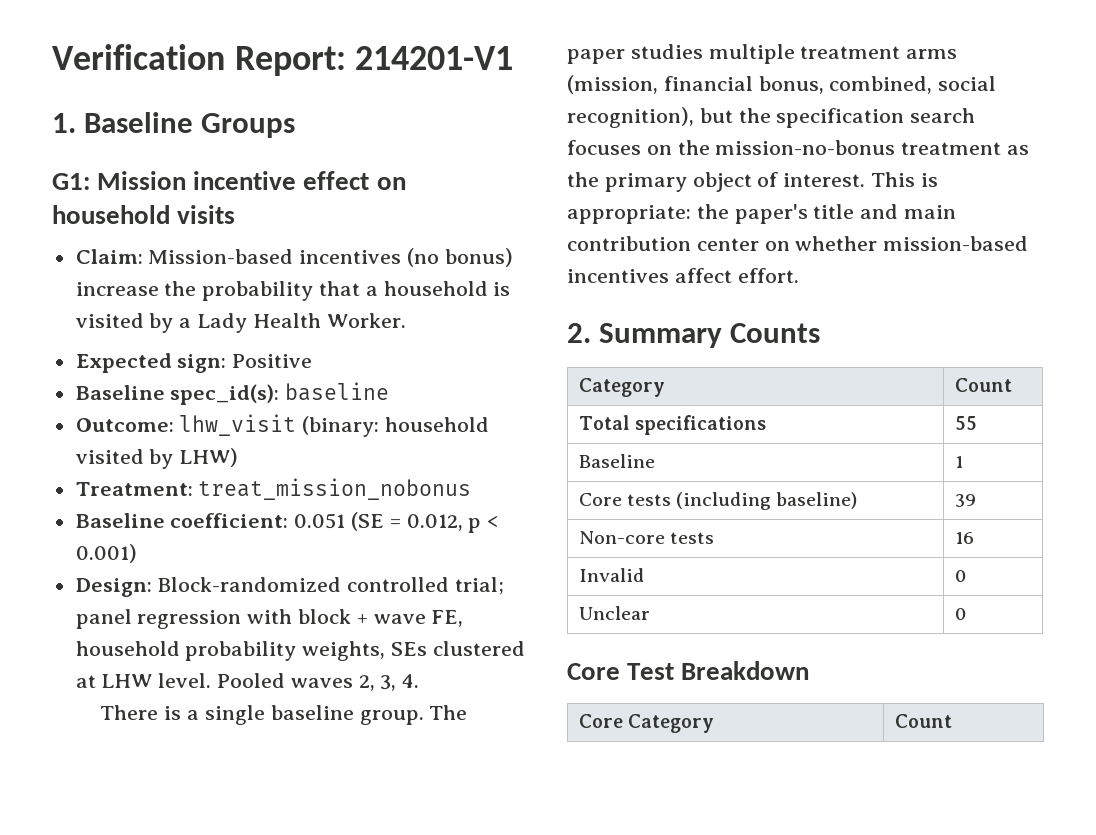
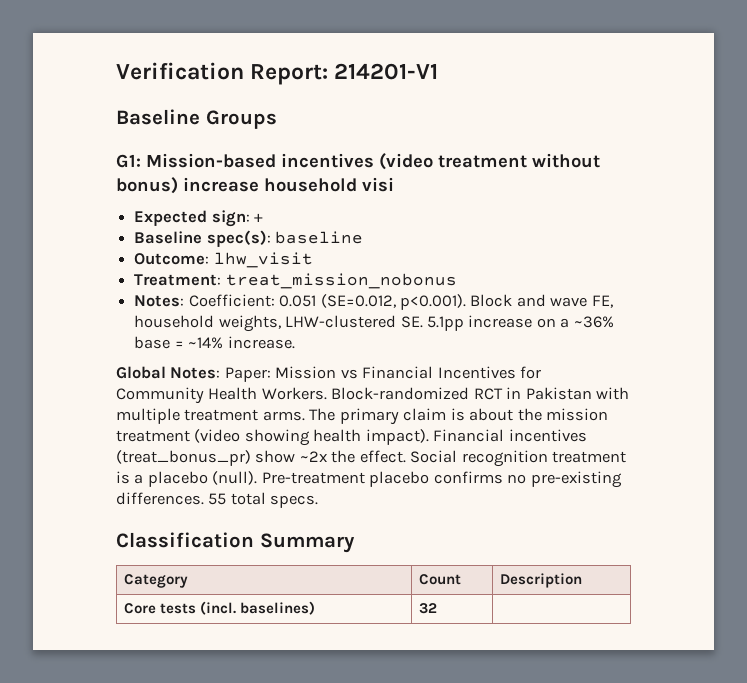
- 1. Baseline Groups
+ Baseline Groups
- G1: Mission incentive effect on household visits
- Claim: Mission-based incentives (no bonus) increase the probability that a household is visited by a Lady Health Worker.
+ G1: Mission-based incentives (video treatment without bonus) increase household visi
- Expected sign: Positive
- Baseline spec_id(s): baseline
+ Expected sign: +
+ Baseline spec(s): baseline
- Outcome: lhw_visit (binary: household visited by LHW)
+ Outcome: lhw_visit
  Treatment: treat_mission_nobonus
- Baseline coefficient: 0.051 (SE = 0.012, p < 0.001)
- Design: Block-randomized controlled trial; panel regression with block + wave FE, household probability weights, SEs clustered at LHW level. Pooled waves 2, 3, 4.
- There is a single baseline group. The paper studies multiple treatment arms (mission, financial bonus, combined, social recognition), but the specification search focuses on the mission-no-bonus treatment as the primary object of interest. This is appropriate: the paper's title and main contribution center on whether mission-based incentives affect effort.
- 2. Summary Counts
- Category | Count
- Total specifications | 55
- Baseline | 1
- Core tests (including baseline) | 39
- Non-core tests | 16
- Invalid | 0
- Unclear | 0
- Core Test Breakdown
- Core Category | Count
+ Notes: Coefficient: 0.051 (SE=0.012, p<0.001). Block and wave FE, household weights, LHW-clustered SE. 5.1pp increase on a ~36% base = ~14% increase.
+ Global Notes: Paper: Mission vs Financial Incentives for Community Health Workers. Block-randomized RCT in Pakistan with multiple treatment arms. The primary claim is about the mission treatment (video showing health impact). Financial incentives (treat_bonus_pr) show ~2x the effect. Social recognition treatment is a placebo (null). Pre-treatment placebo confirms no pre-existing differences. 55 total specs.
+ Classification Summary
+ Category | Count | Description
+ Core tests (incl. baselines) | 32 |

